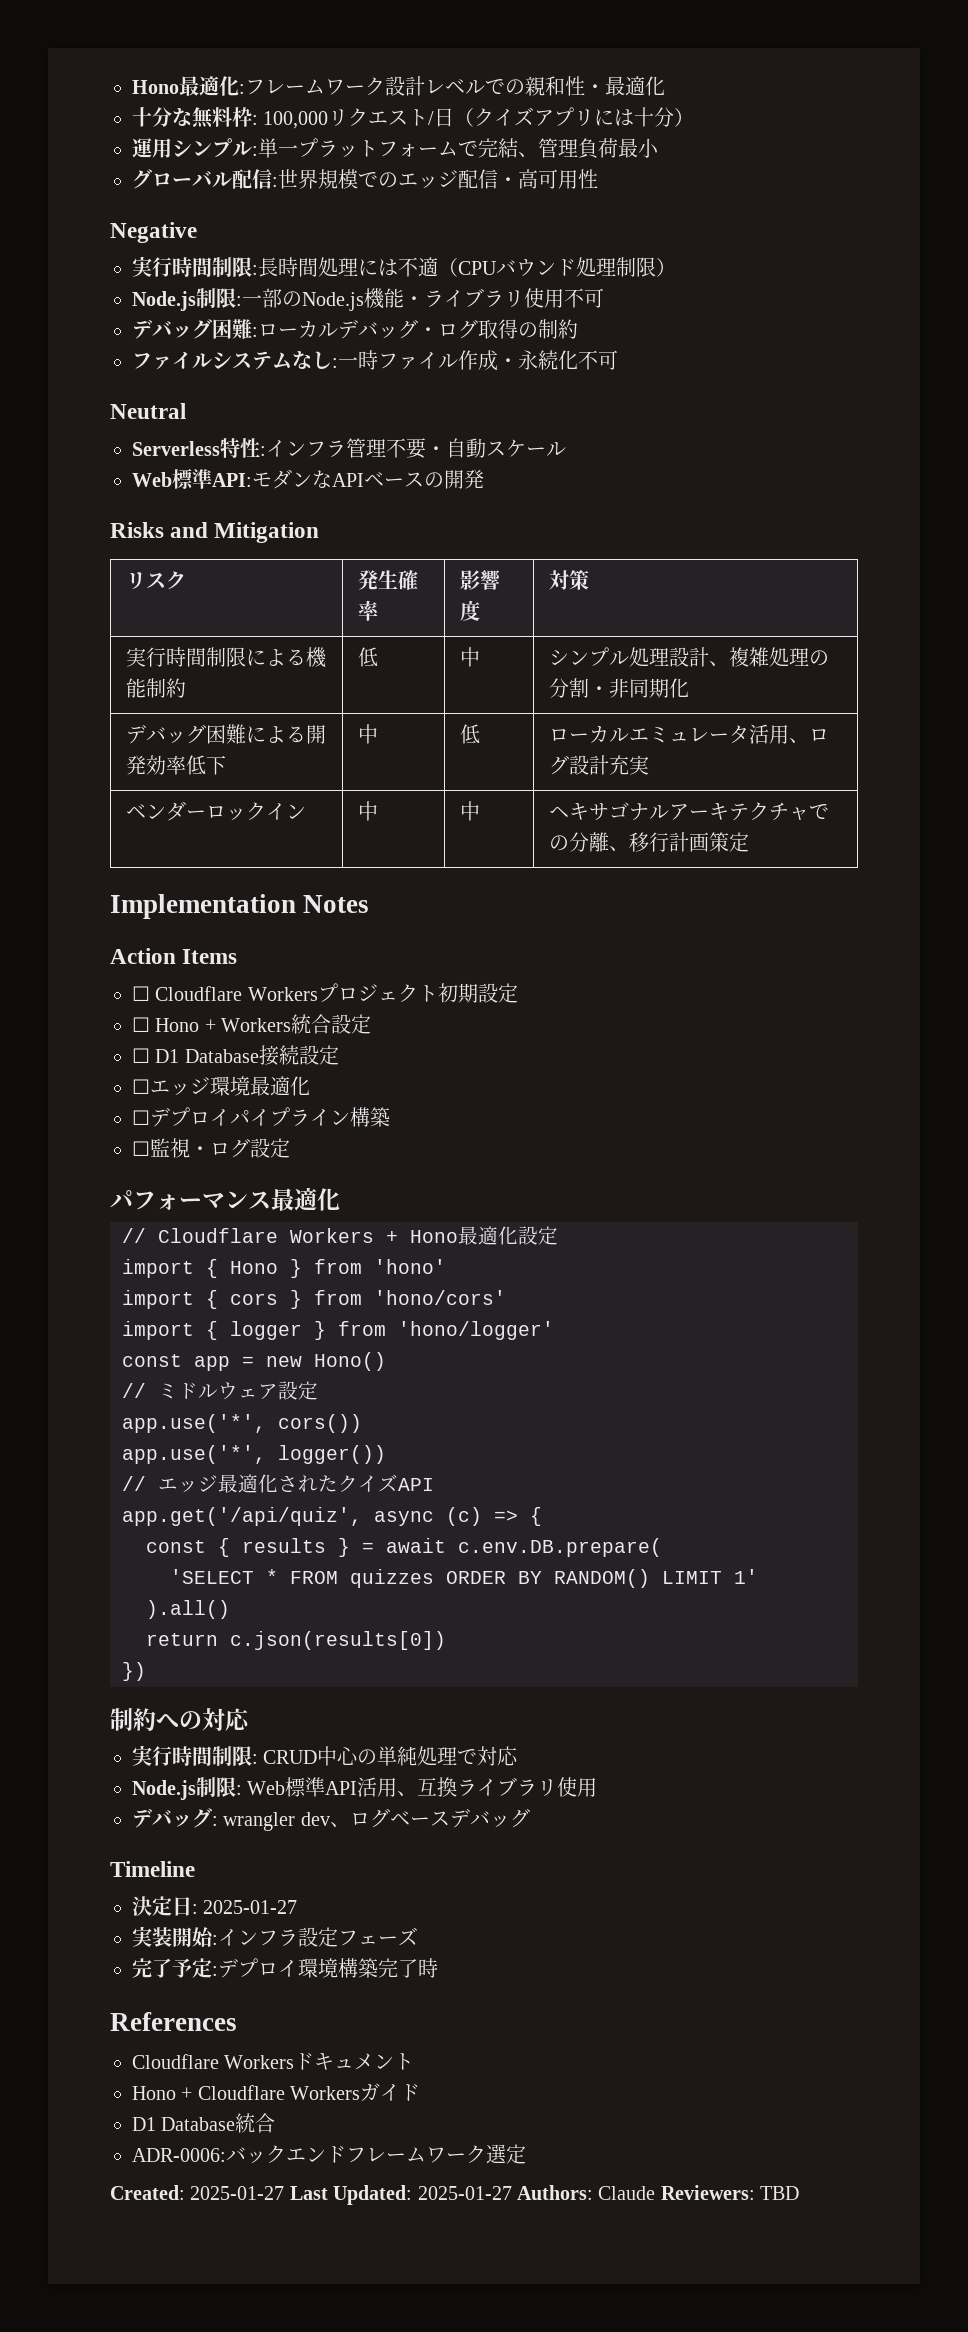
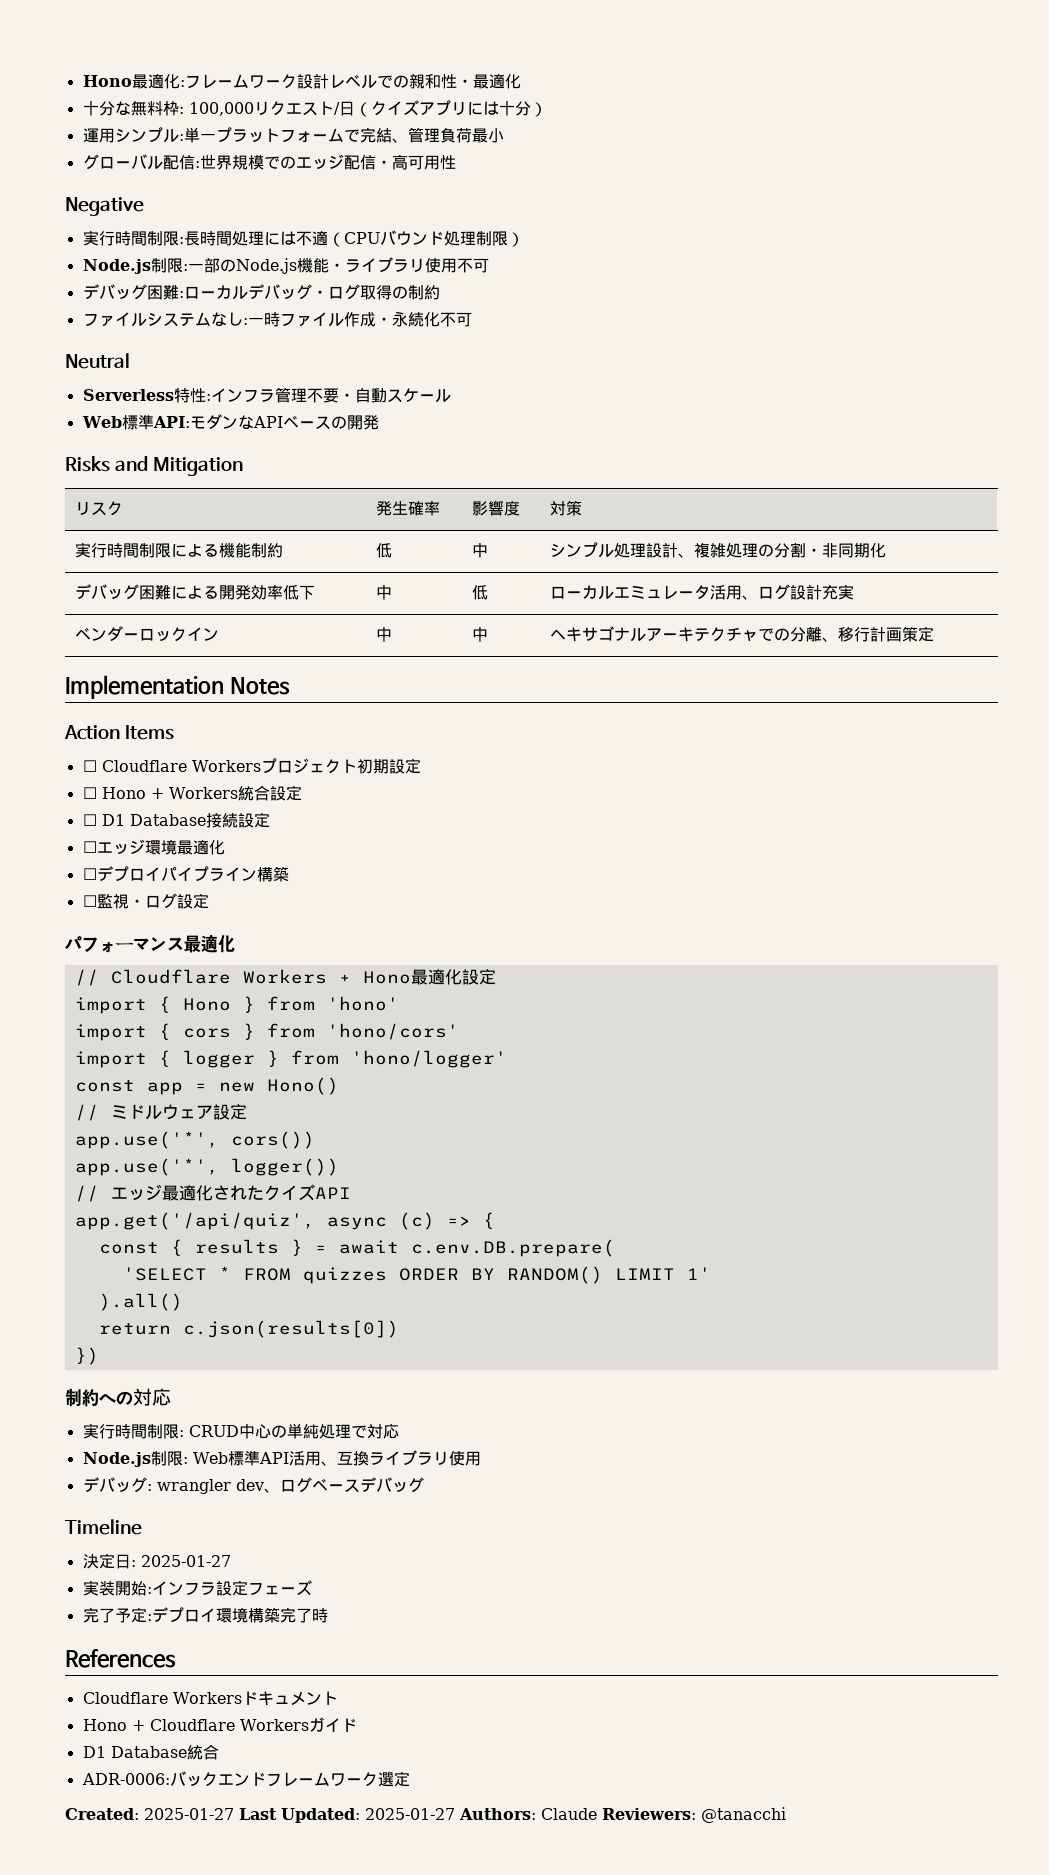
- Created: 2025-01-27 Last Updated: 2025-01-27 Authors: Claude Reviewers: TBD
+ Created: 2025-01-27 Last Updated: 2025-01-27 Authors: Claude Reviewers: @tanacchi

